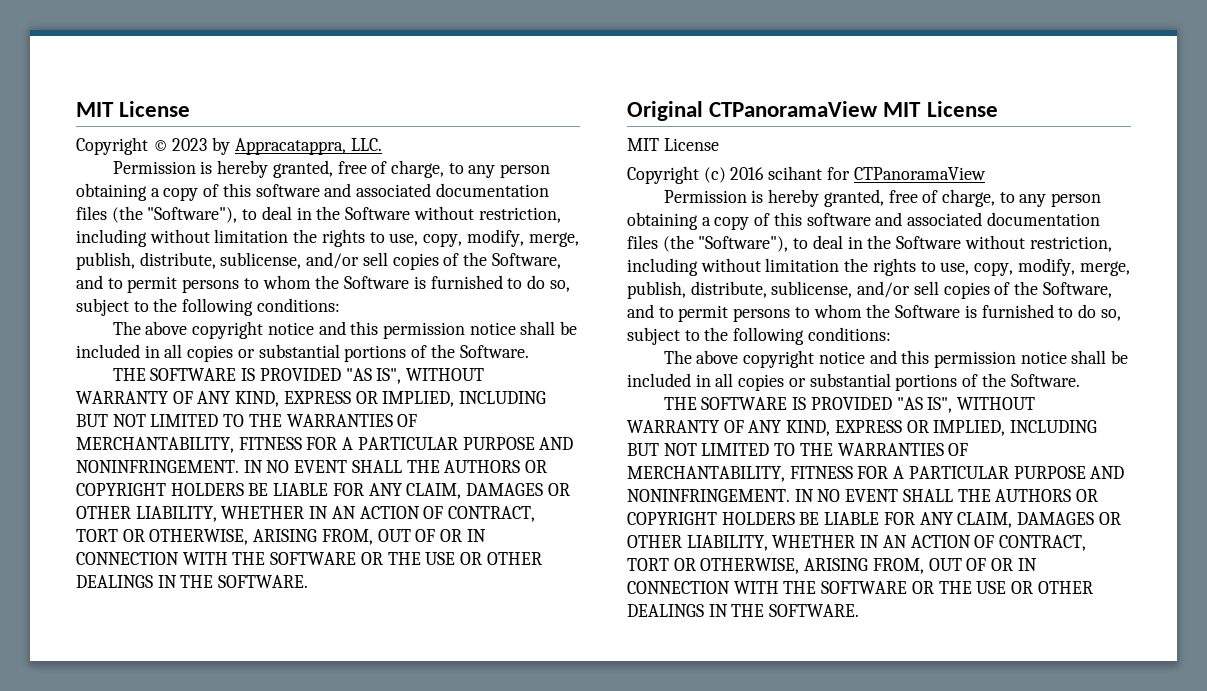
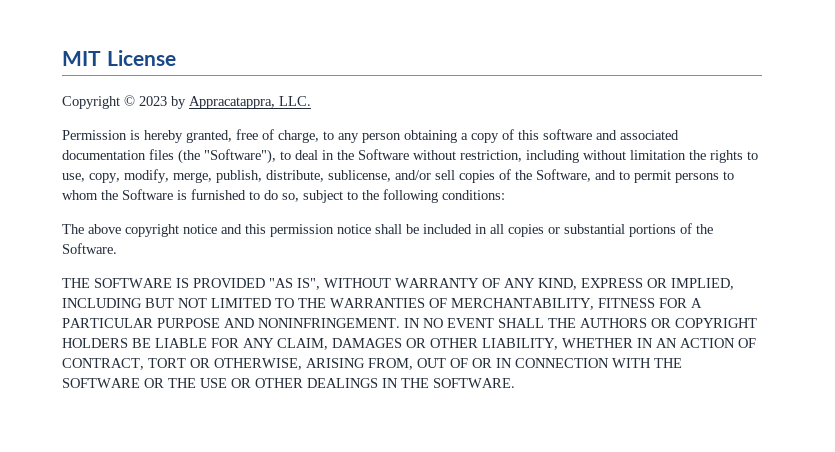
- Original CTPanoramaView MIT License
- MIT License
- Copyright (c) 2016 scihant for CTPanoramaView
- Permission is hereby granted, free of charge, to any person obtaining a copy of this software and associated documentation files (the "Software"), to deal in the Software without restriction, including without limitation the rights to use, copy, modify, merge, publish, distribute, sublicense, and/or sell copies of the Software, and to permit persons to whom the Software is furnished to do so, subject to the following conditions:
- The above copyright notice and this permission notice shall be included in all copies or substantial portions of the Software.
- THE SOFTWARE IS PROVIDED "AS IS", WITHOUT WARRANTY OF ANY KIND, EXPRESS OR IMPLIED, INCLUDING BUT NOT LIMITED TO THE WARRANTIES OF MERCHANTABILITY, FITNESS FOR A PARTICULAR PURPOSE AND NONINFRINGEMENT. IN NO EVENT SHALL THE AUTHORS OR COPYRIGHT HOLDERS BE LIABLE FOR ANY CLAIM, DAMAGES OR OTHER LIABILITY, WHETHER IN AN ACTION OF CONTRACT, TORT OR OTHERWISE, ARISING FROM, OUT OF OR IN CONNECTION WITH THE SOFTWARE OR THE USE OR OTHER DEALINGS IN THE SOFTWARE.

